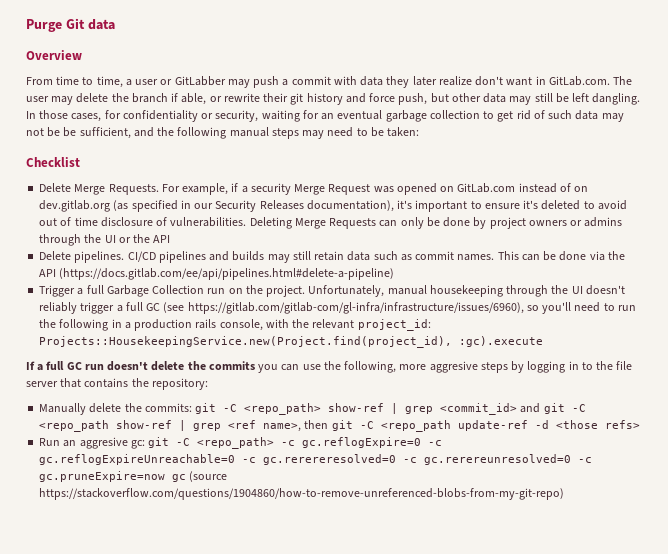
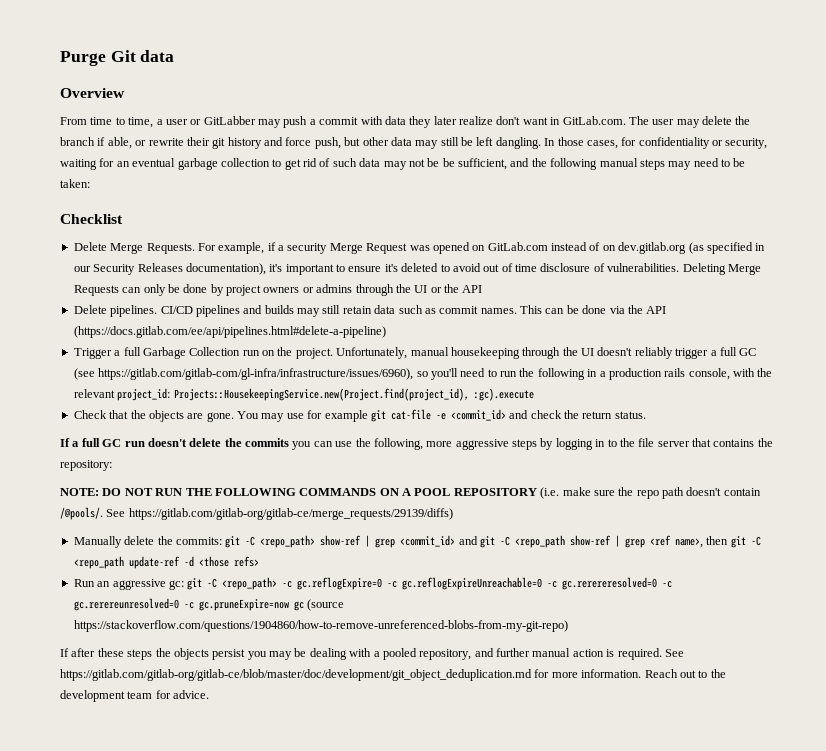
+ Check that the objects are gone. You may use for example git cat-file -e <commit_id> and check the return status.
- If a full GC run doesn't delete the commits you can use the following, more aggresive steps by logging in to the file server that contains the repository:
+ If a full GC run doesn't delete the commits you can use the following, more aggressive steps by logging in to the file server that contains the repository:
+ NOTE: DO NOT RUN THE FOLLOWING COMMANDS ON A POOL REPOSITORY (i.e. make sure the repo path doesn't contain /@pools/. See https://gitlab.com/gitlab-org/gitlab-ce/merge_requests/29139/diffs)
- Run an aggresive gc: git -C <repo_path> -c gc.reflogExpire=0 -c gc.reflogExpireUnreachable=0 -c gc.rerereresolved=0 -c gc.rerereunresolved=0 -c gc.pruneExpire=now gc (source https://stackoverflow.com/questions/1904860/how-to-remove-unreferenced-blobs-from-my-git-repo)
+ Run an aggressive gc: git -C <repo_path> -c gc.reflogExpire=0 -c gc.reflogExpireUnreachable=0 -c gc.rerereresolved=0 -c gc.rerereunresolved=0 -c gc.pruneExpire=now gc (source https://stackoverflow.com/questions/1904860/how-to-remove-unreferenced-blobs-from-my-git-repo)
+ If after these steps the objects persist you may be dealing with a pooled repository, and further manual action is required. See https://gitlab.com/gitlab-org/gitlab-ce/blob/master/doc/development/git_object_deduplication.md for more information. Reach out to the development team for advice.

